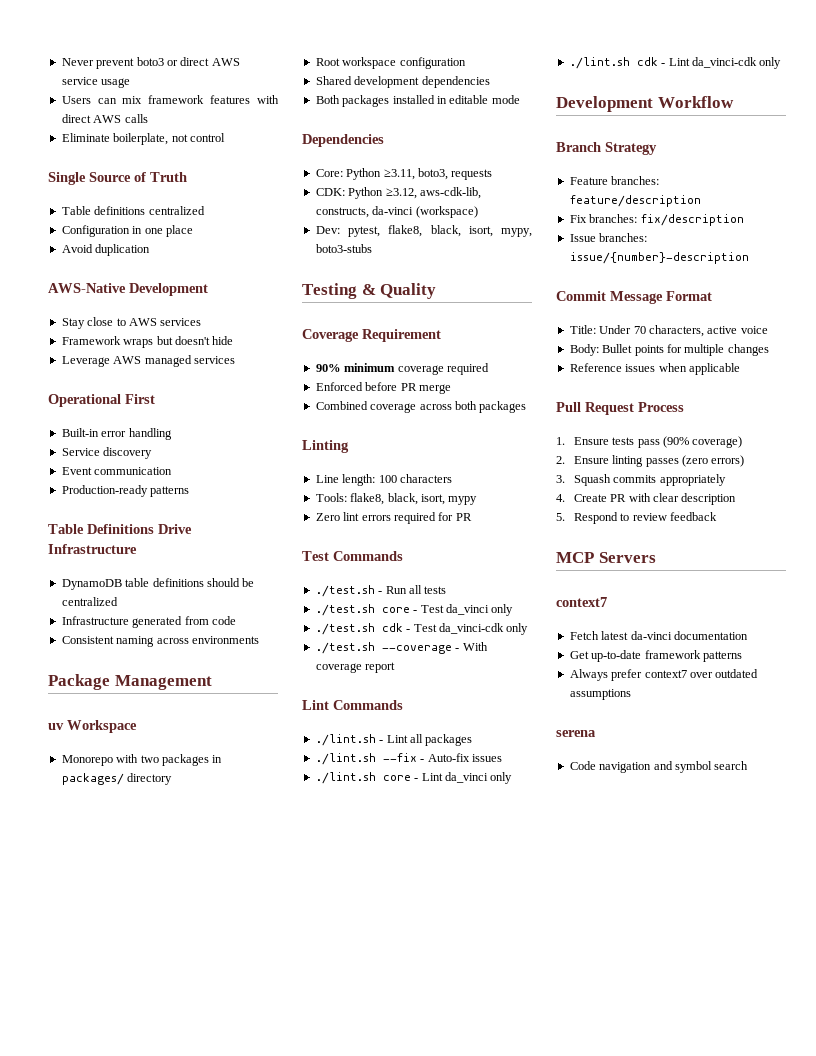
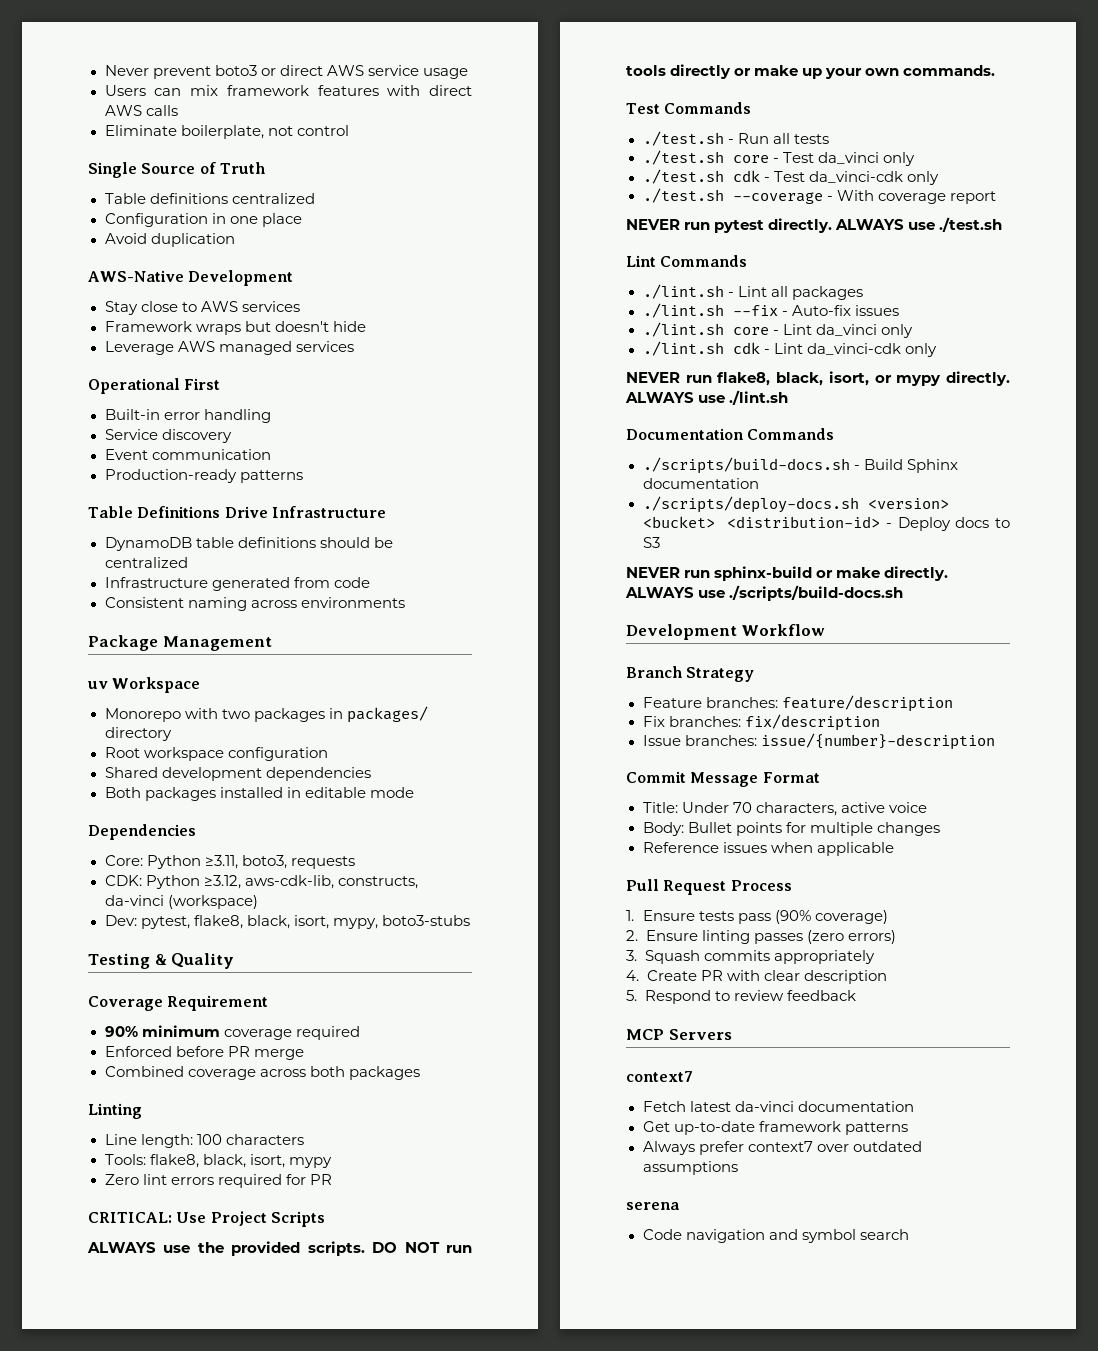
+ CRITICAL: Use Project Scripts
+ ALWAYS use the provided scripts. DO NOT run tools directly or make up your own commands.
+ NEVER run pytest directly. ALWAYS use ./test.sh
+ NEVER run flake8, black, isort, or mypy directly. ALWAYS use ./lint.sh
+ Documentation Commands
+ ./scripts/build-docs.sh - Build Sphinx documentation
+ ./scripts/deploy-docs.sh <version> <bucket> <distribution-id> - Deploy docs to S3
+ NEVER run sphinx-build or make directly. ALWAYS use ./scripts/build-docs.sh

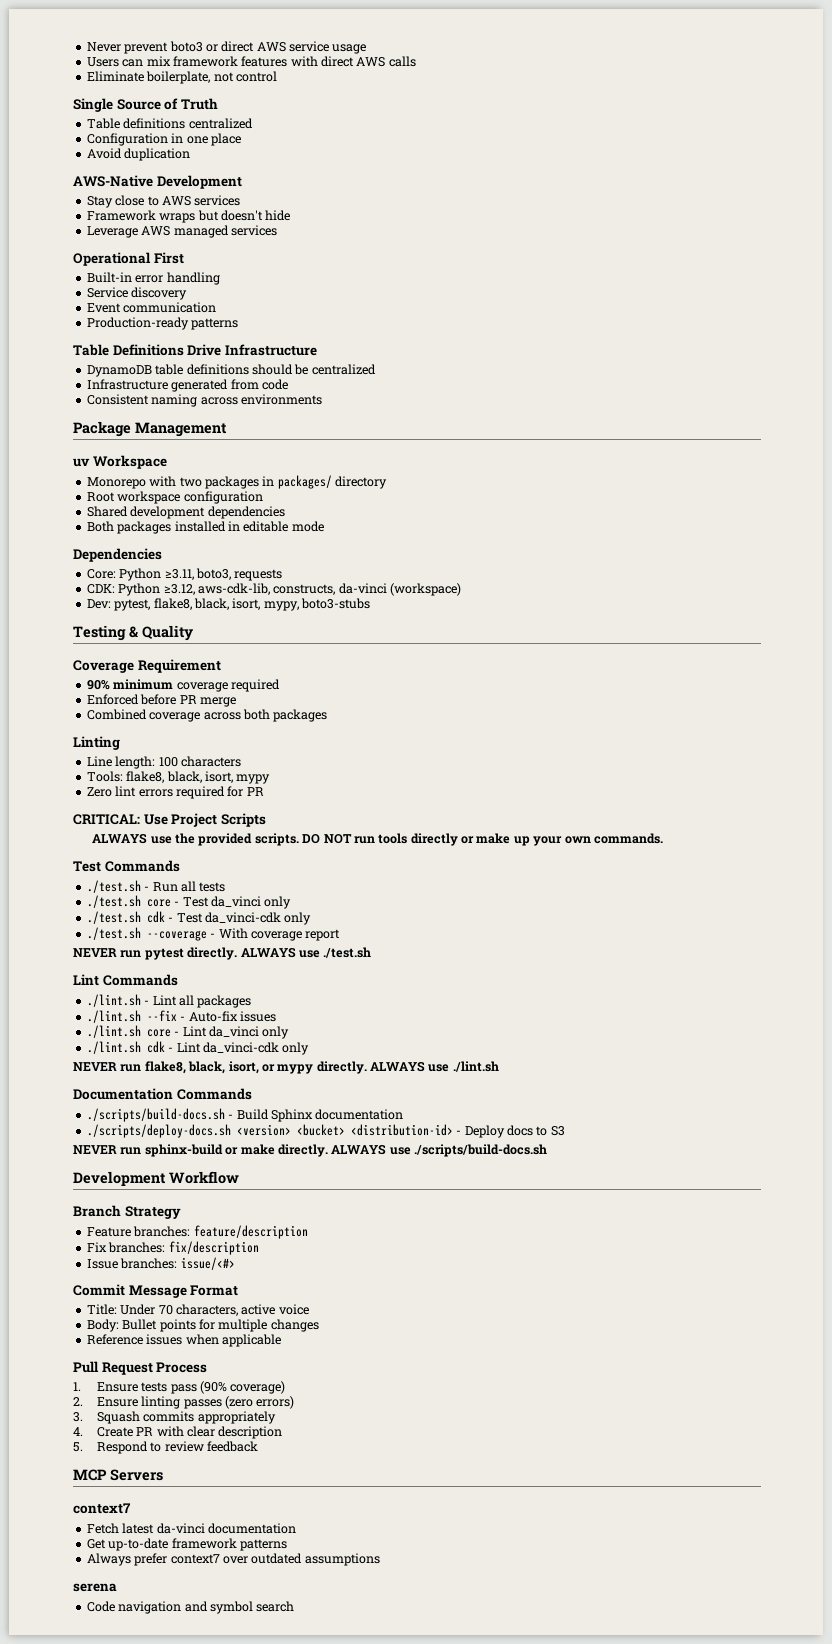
- Issue branches: issue/{number}-description
+ Issue branches: issue/<#>

